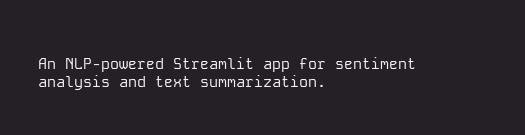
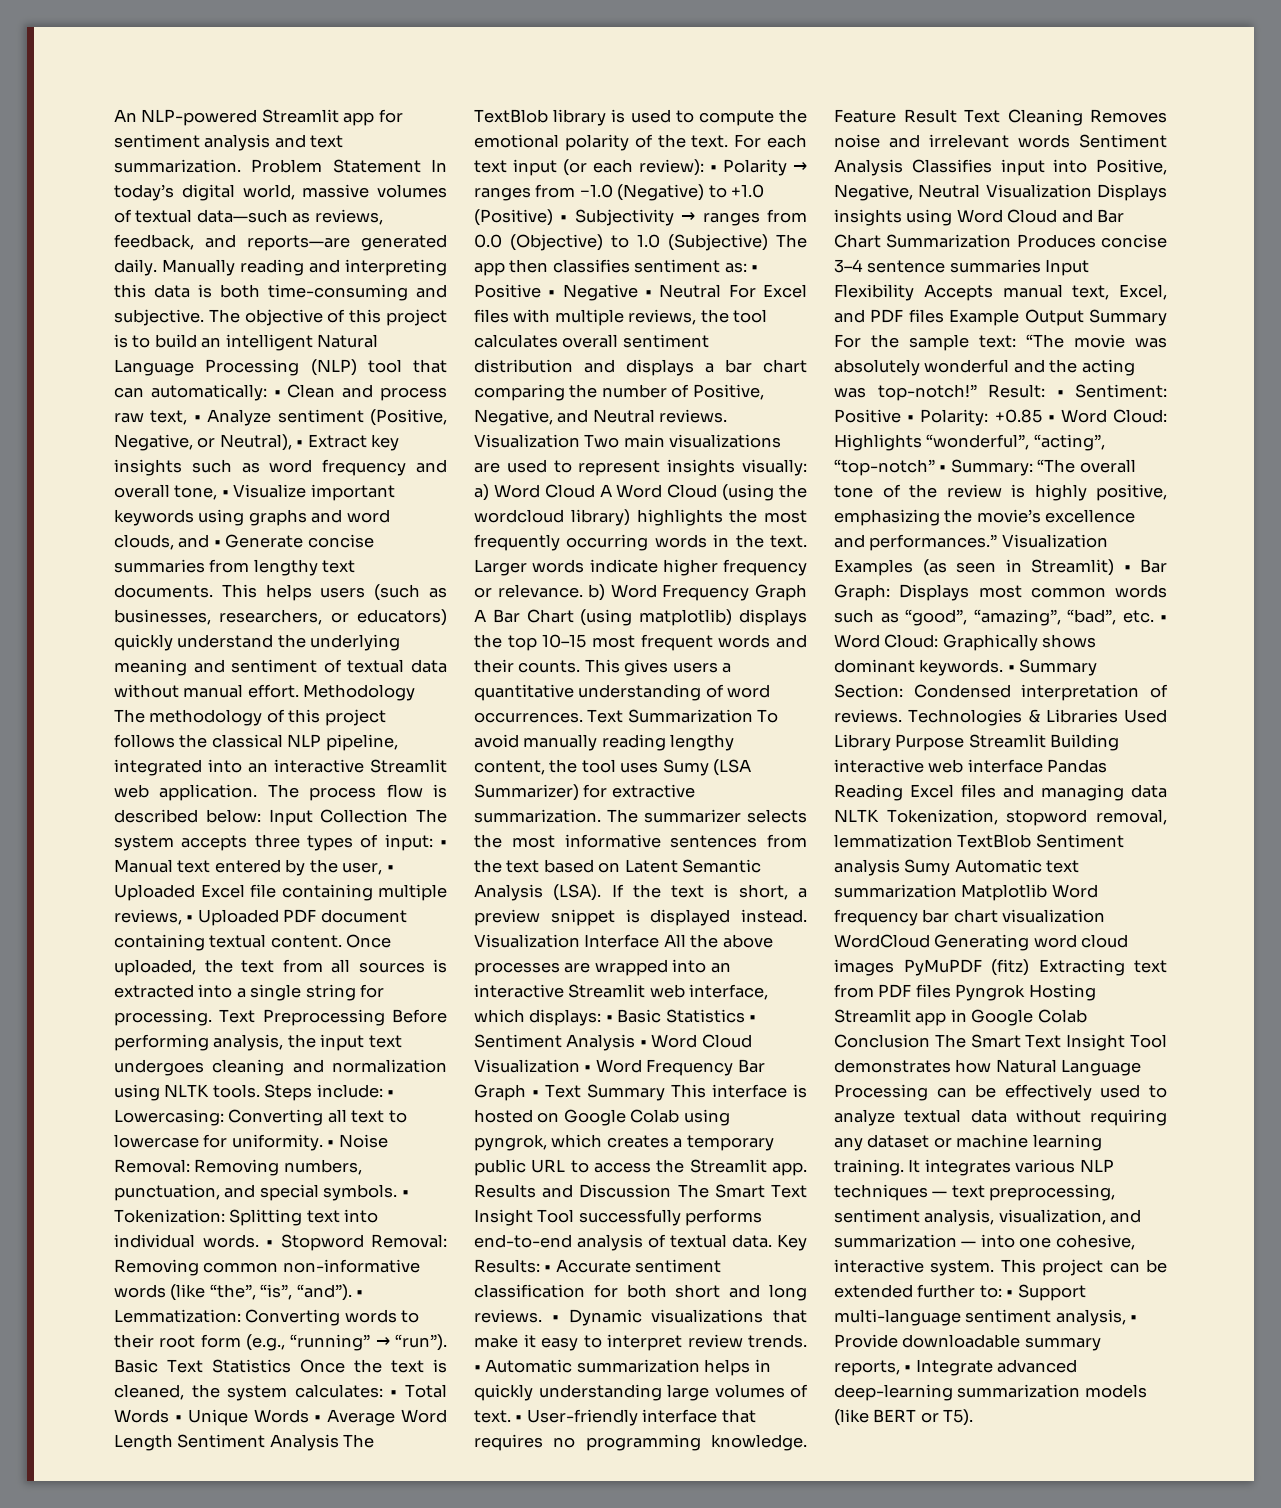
+ Problem Statement In today’s digital world, massive volumes of textual data—such as reviews, feedback, and reports—are generated daily. Manually reading and interpreting this data is both time-consuming and subjective. The objective of this project is to build an intelligent Natural Language Processing (NLP) tool that can automatically: • Clean and process raw text, • Analyze sentiment (Positive, Negative, or Neutral), • Extract key insights such as word frequency and overall tone, • Visualize important keywords using graphs and word clouds, and • Generate concise summaries from lengthy text documents. This helps users (such as businesses, researchers, or educators) quickly understand the underlying meaning and sentiment of textual data without manual effort. Methodology The methodology of this project follows the classical NLP pipeline, integrated into an interactive Streamlit web application. The process flow is described below: Input Collection The system accepts three types of input: • Manual text entered by the user, • Uploaded Excel file containing multiple reviews, • Uploaded PDF document containing textual content. Once uploaded, the text from all sources is extracted into a single string for processing. Text Preprocessing Before performing analysis, the input text undergoes cleaning and normalization using NLTK tools. Steps include: • Lowercasing: Converting all text to lowercase for uniformity. • Noise Removal: Removing numbers, punctuation, and special symbols. • Tokenization: Splitting text into individual words. • Stopword Removal: Removing common non-informative words (like “the”, “is”, “and”). • Lemmatization: Converting words to their root form (e.g., “running” → “run”). Basic Text Statistics Once the text is cleaned, the system calculates: • Total Words • Unique Words • Average Word Length Sentiment Analysis The TextBlob library is used to compute the emotional polarity of the text. For each text input (or each review): • Polarity → ranges from −1.0 (Negative) to +1.0 (Positive) • Subjectivity → ranges from 0.0 (Objective) to 1.0 (Subjective) The app then classifies sentiment as: • Positive • Negative • Neutral For Excel files with multiple reviews, the tool calculates overall sentiment distribution and displays a bar chart comparing the number of Positive, Negative, and Neutral reviews. Visualization Two main visualizations are used to represent insights visually: a) Word Cloud A Word Cloud (using the wordcloud library) highlights the most frequently occurring words in the text. Larger words indicate higher frequency or relevance. b) Word Frequency Graph A Bar Chart (using matplotlib) displays the top 10–15 most frequent words and their counts. This gives users a quantitative understanding of word occurrences. Text Summarization To avoid manually reading lengthy content, the tool uses Sumy (LSA Summarizer) for extractive summarization. The summarizer selects the most informative sentences from the text based on Latent Semantic Analysis (LSA). If the text is short, a preview snippet is displayed instead. Visualization Interface All the above processes are wrapped into an interactive Streamlit web interface, which displays: • Basic Statistics • Sentiment Analysis • Word Cloud Visualization • Word Frequency Bar Graph • Text Summary This interface is hosted on Google Colab using pyngrok, which creates a temporary public URL to access the Streamlit app. Results and Discussion The Smart Text Insight Tool successfully performs end-to-end analysis of textual data. Key Results: • Accurate sentiment classification for both short and long reviews. • Dynamic visualizations that make it easy to interpret review trends. • Automatic summarization helps in quickly understanding large volumes of text. • User-friendly interface that requires no programming knowledge. Feature Result Text Cleaning Removes noise and irrelevant words Sentiment Analysis Classifies input into Positive, Negative, Neutral Visualization Displays insights using Word Cloud and Bar Chart Summarization Produces concise 3–4 sentence summaries Input Flexibility Accepts manual text, Excel, and PDF files Example Output Summary For the sample text: “The movie was absolutely wonderful and the acting was top-notch!” Result: • Sentiment: Positive • Polarity: +0.85 • Word Cloud: Highlights “wonderful”, “acting”, “top-notch” • Summary: “The overall tone of the review is highly positive, emphasizing the movie’s excellence and performances.” Visualization Examples (as seen in Streamlit) • Bar Graph: Displays most common words such as “good”, “amazing”, “bad”, etc. • Word Cloud: Graphically shows dominant keywords. • Summary Section: Condensed interpretation of reviews. Technologies & Libraries Used Library Purpose Streamlit Building interactive web interface Pandas Reading Excel files and managing data NLTK Tokenization, stopword removal, lemmatization TextBlob Sentiment analysis Sumy Automatic text summarization Matplotlib Word frequency bar chart visualization WordCloud Generating word cloud images PyMuPDF (fitz) Extracting text from PDF files Pyngrok Hosting Streamlit app in Google Colab Conclusion The Smart Text Insight Tool demonstrates how Natural Language Processing can be effectively used to analyze textual data without requiring any dataset or machine learning training. It integrates various NLP techniques — text preprocessing, sentiment analysis, visualization, and summarization — into one cohesive, interactive system. This project can be extended further to: • Support multi-language sentiment analysis, • Provide downloadable summary reports, • Integrate advanced deep-learning summarization models (like BERT or T5).

